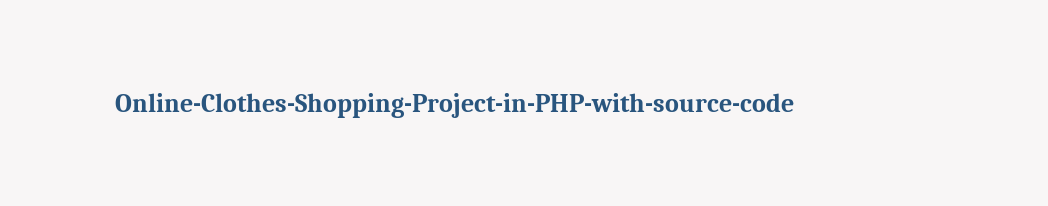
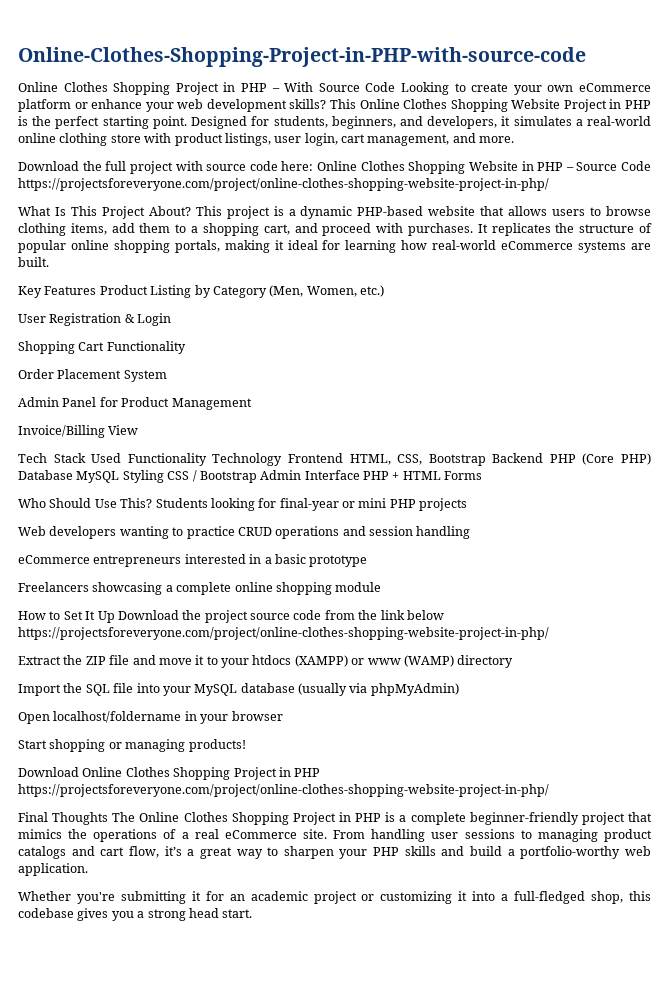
+ Online Clothes Shopping Project in PHP – With Source Code Looking to create your own eCommerce platform or enhance your web development skills? This Online Clothes Shopping Website Project in PHP is the perfect starting point. Designed for students, beginners, and developers, it simulates a real-world online clothing store with product listings, user login, cart management, and more.
+ Download the full project with source code here: Online Clothes Shopping Website in PHP – Source Code https://projectsforeveryone.com/project/online-clothes-shopping-website-project-in-php/
+ What Is This Project About? This project is a dynamic PHP-based website that allows users to browse clothing items, add them to a shopping cart, and proceed with purchases. It replicates the structure of popular online shopping portals, making it ideal for learning how real-world eCommerce systems are built.
+ Key Features Product Listing by Category (Men, Women, etc.)
+ User Registration & Login
+ Shopping Cart Functionality
+ Order Placement System
+ Admin Panel for Product Management
+ Invoice/Billing View
+ Tech Stack Used Functionality Technology Frontend HTML, CSS, Bootstrap Backend PHP (Core PHP) Database MySQL Styling CSS / Bootstrap Admin Interface PHP + HTML Forms
+ Who Should Use This? Students looking for final-year or mini PHP projects
+ Web developers wanting to practice CRUD operations and session handling
+ eCommerce entrepreneurs interested in a basic prototype
+ Freelancers showcasing a complete online shopping module
+ How to Set It Up Download the project source code from the link below https://projectsforeveryone.com/project/online-clothes-shopping-website-project-in-php/
+ Extract the ZIP file and move it to your htdocs (XAMPP) or www (WAMP) directory
+ Import the SQL file into your MySQL database (usually via phpMyAdmin)
+ Open localhost/foldername in your browser
+ Start shopping or managing products!
+ Download Online Clothes Shopping Project in PHP https://projectsforeveryone.com/project/online-clothes-shopping-website-project-in-php/
+ Final Thoughts The Online Clothes Shopping Project in PHP is a complete beginner-friendly project that mimics the operations of a real eCommerce site. From handling user sessions to managing product catalogs and cart flow, it’s a great way to sharpen your PHP skills and build a portfolio-worthy web application.
+ Whether you're submitting it for an academic project or customizing it into a full-fledged shop, this codebase gives you a strong head start.

